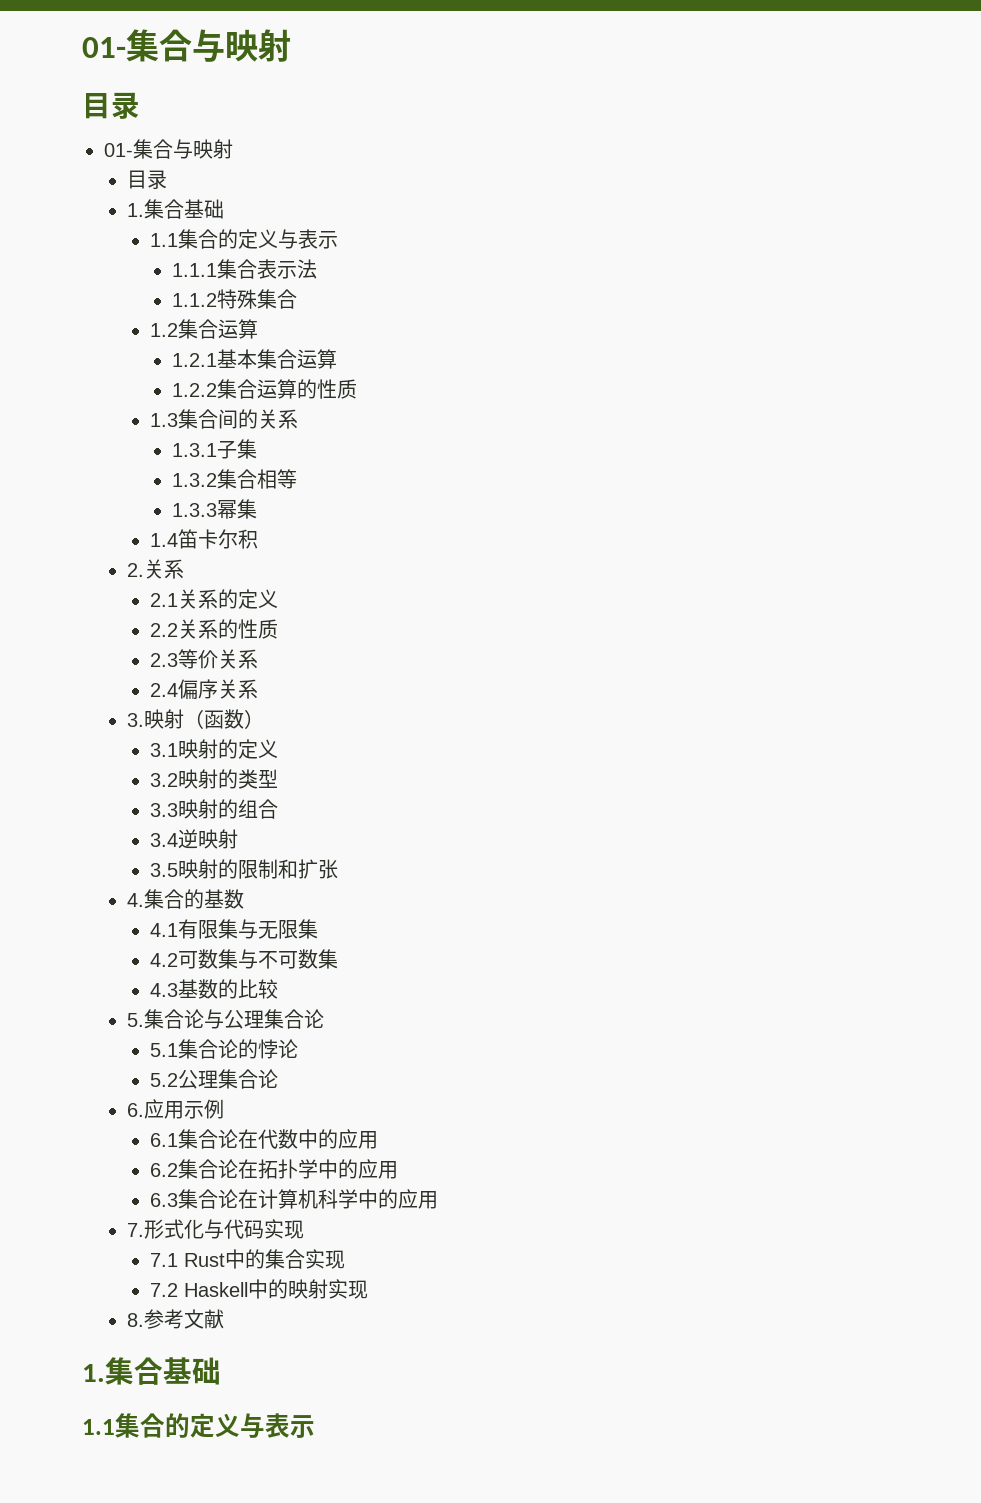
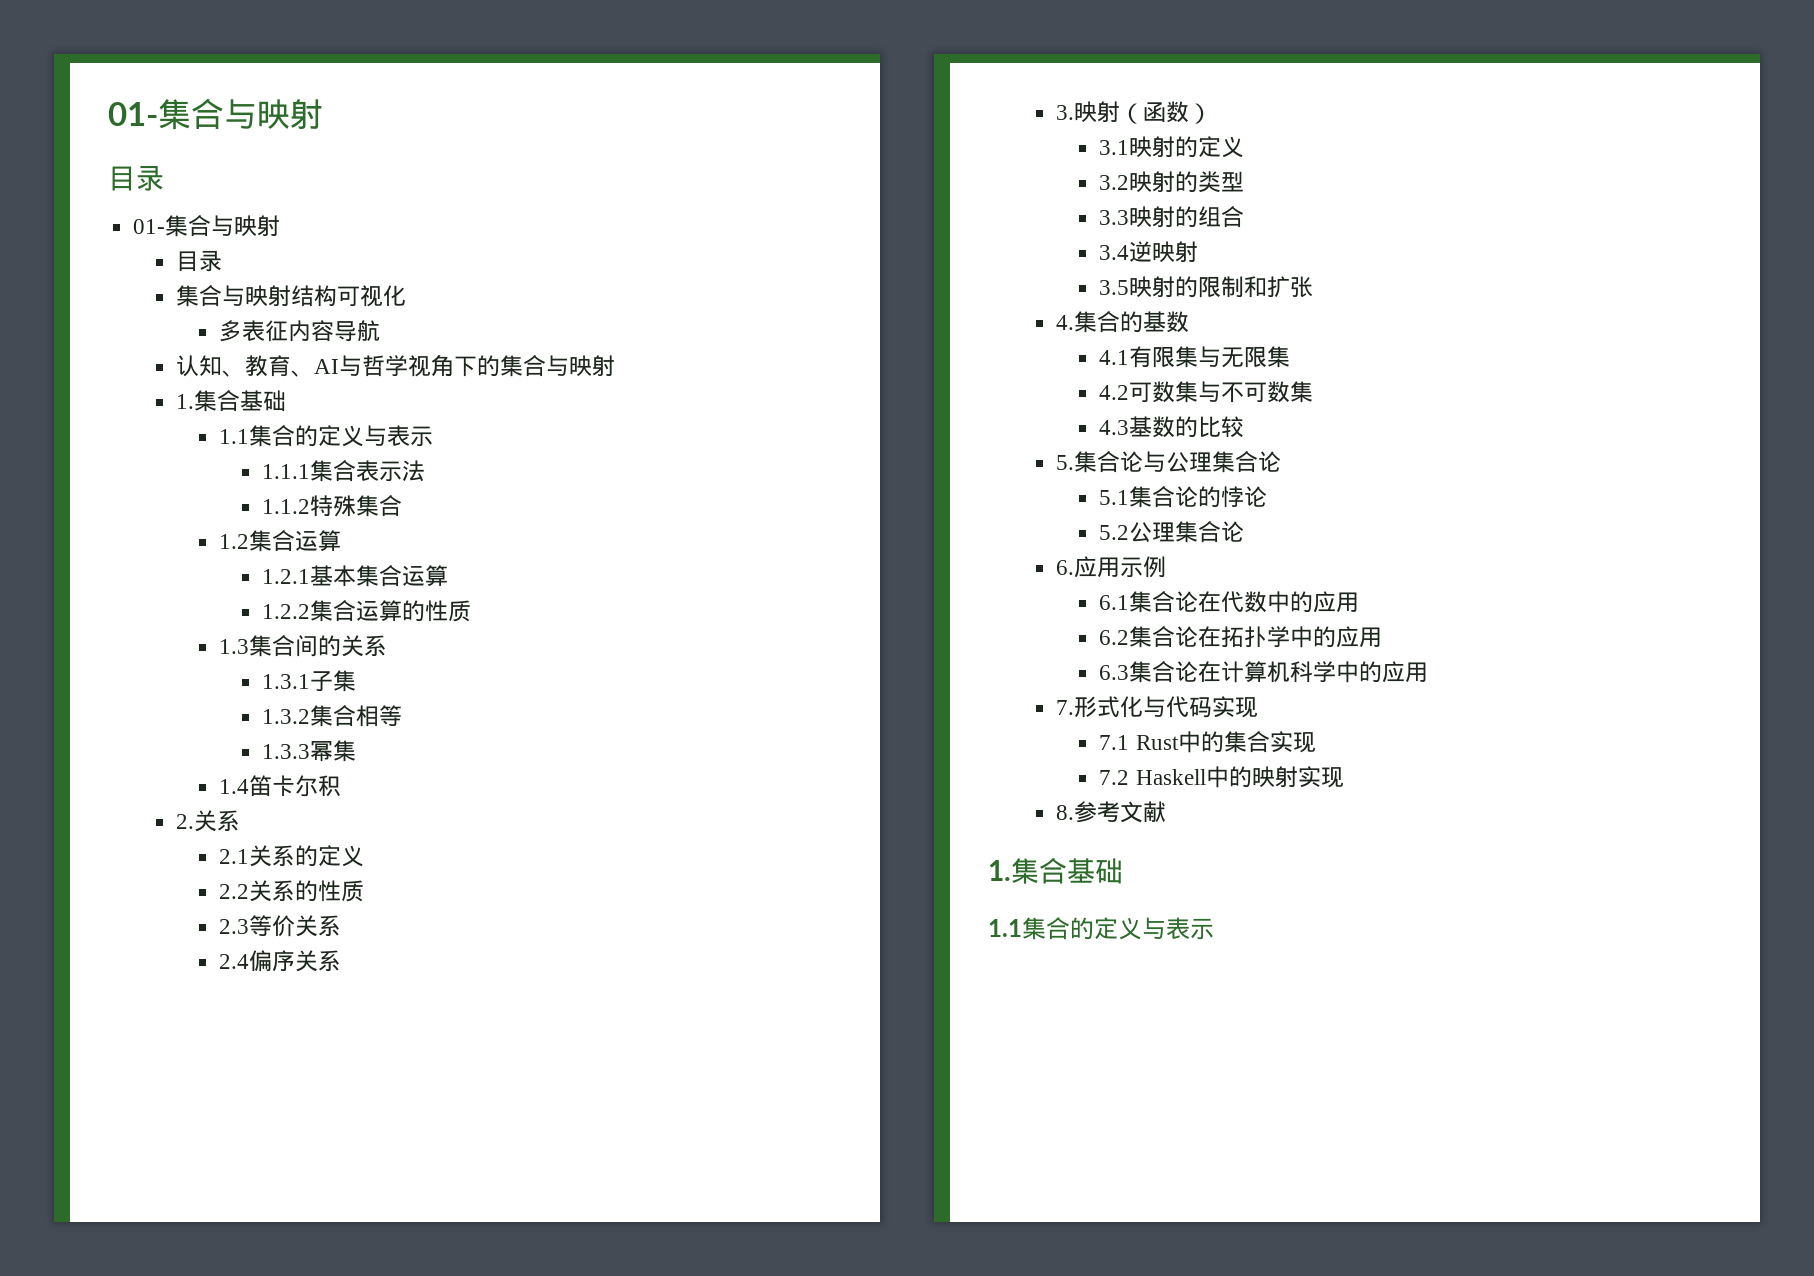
+ 集合与映射结构可视化
+ 多表征内容导航
+ 认知、教育、AI与哲学视角下的集合与映射

